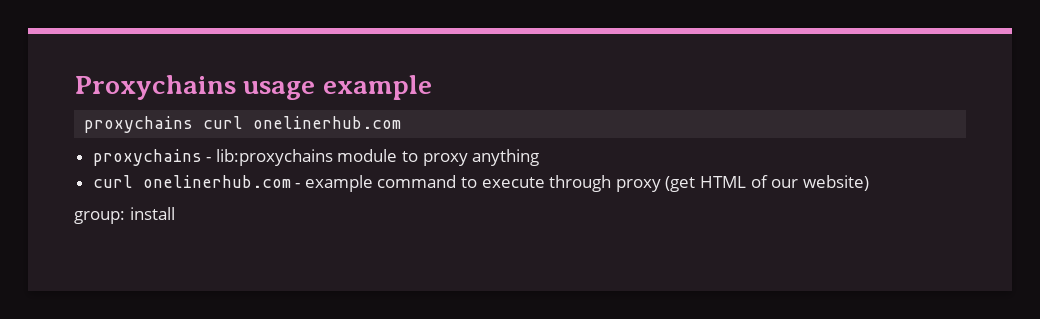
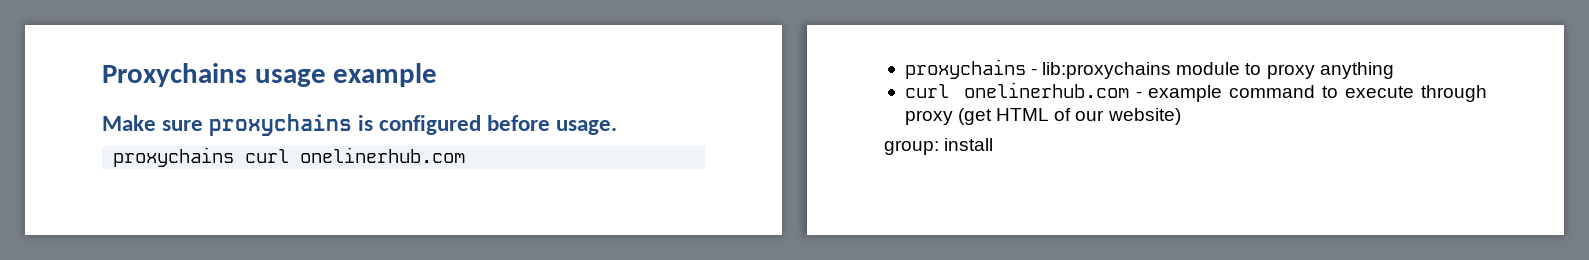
+ Make sure proxychains is configured before usage.

